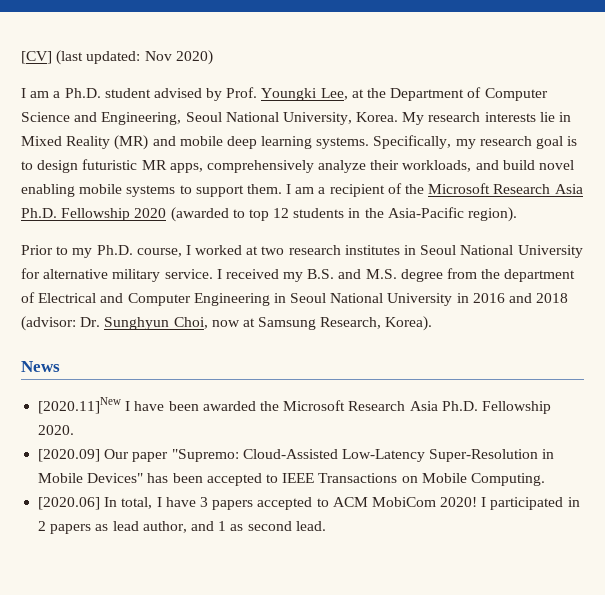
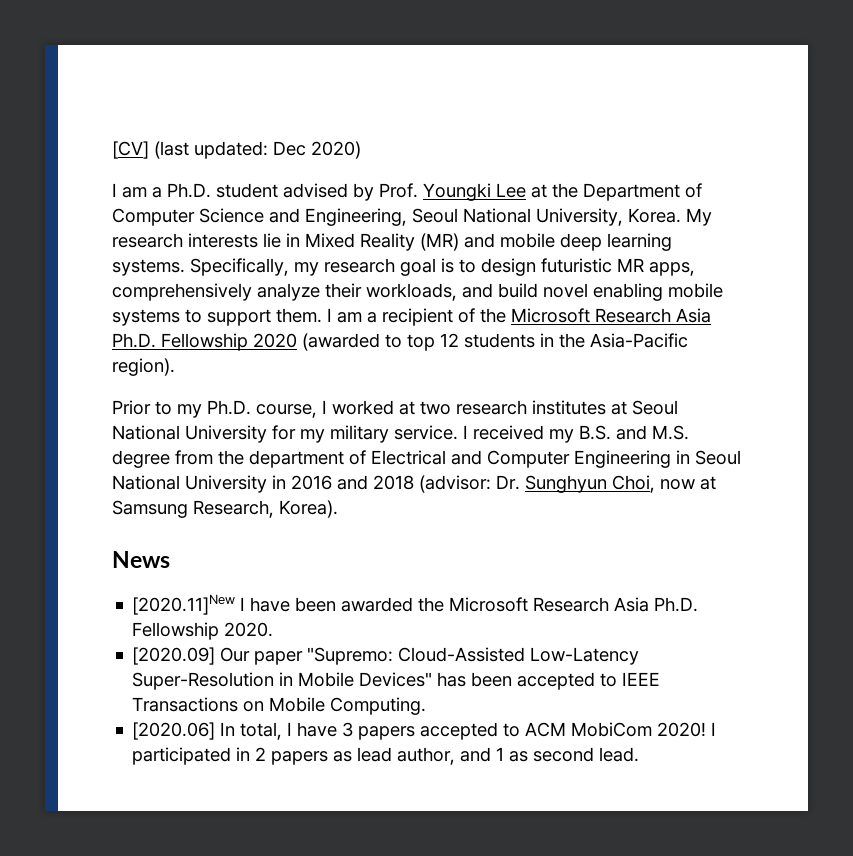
- [CV] (last updated: Nov 2020)
+ [CV] (last updated: Dec 2020)
- I am a Ph.D. student advised by Prof. Youngki Lee, at the Department of Computer Science and Engineering, Seoul National University, Korea.
+ I am a Ph.D. student advised by Prof. Youngki Lee at the Department of Computer Science and Engineering, Seoul National University, Korea.
- Prior to my Ph.D. course, I worked at two research institutes in Seoul National University for alternative military service.
+ Prior to my Ph.D. course, I worked at two research institutes at Seoul National University for my military service.

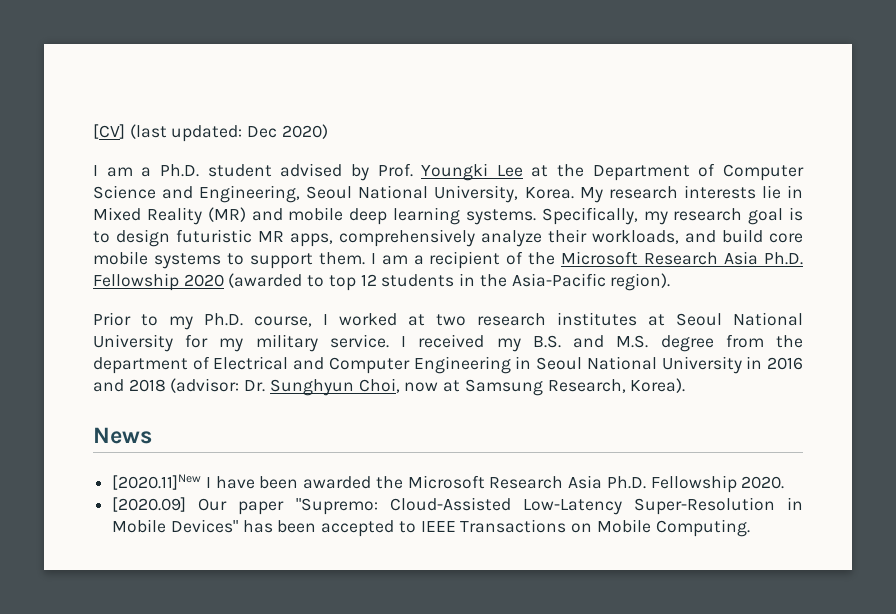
- Specifically, my research goal is to design futuristic MR apps, comprehensively analyze their workloads, and build novel enabling mobile systems to support them.
+ Specifically, my research goal is to design futuristic MR apps, comprehensively analyze their workloads, and build core mobile systems to support them.
- [2020.06] In total, I have 3 papers accepted to ACM MobiCom 2020! I participated in 2 papers as lead author, and 1 as second lead.

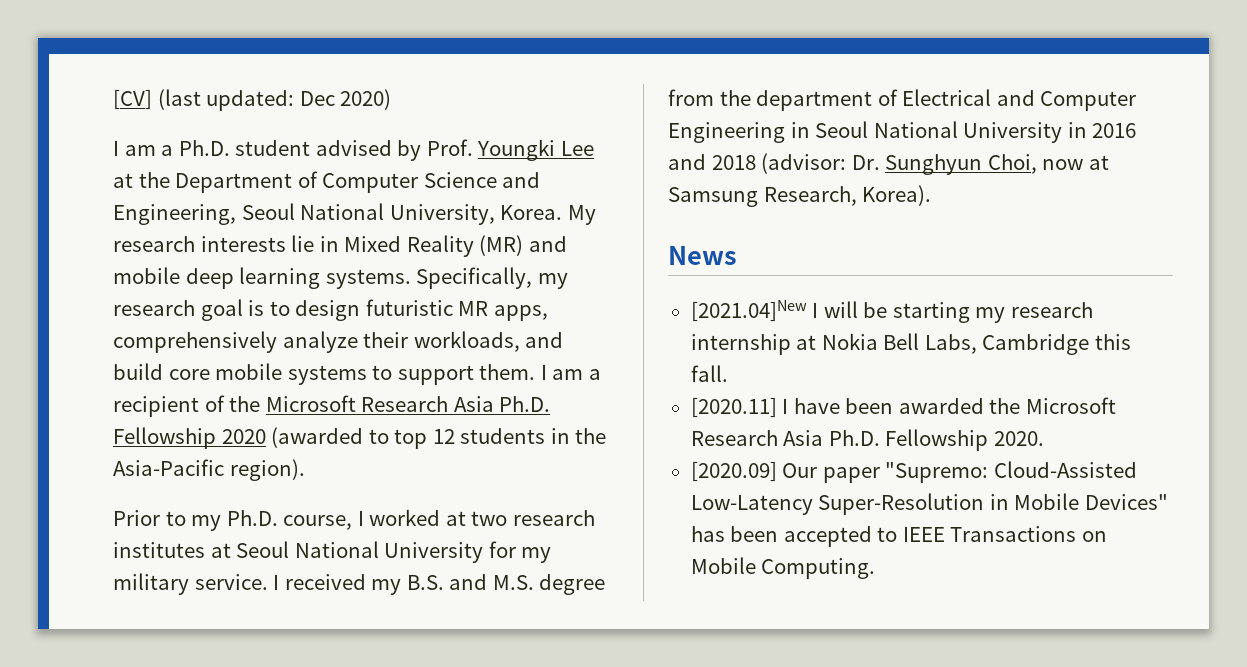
- [2020.11]New I have been awarded the Microsoft Research Asia Ph.D. Fellowship 2020.
+ [2021.04]New I will be starting my research internship at Nokia Bell Labs, Cambridge this fall.
+ [2020.11] I have been awarded the Microsoft Research Asia Ph.D. Fellowship 2020.

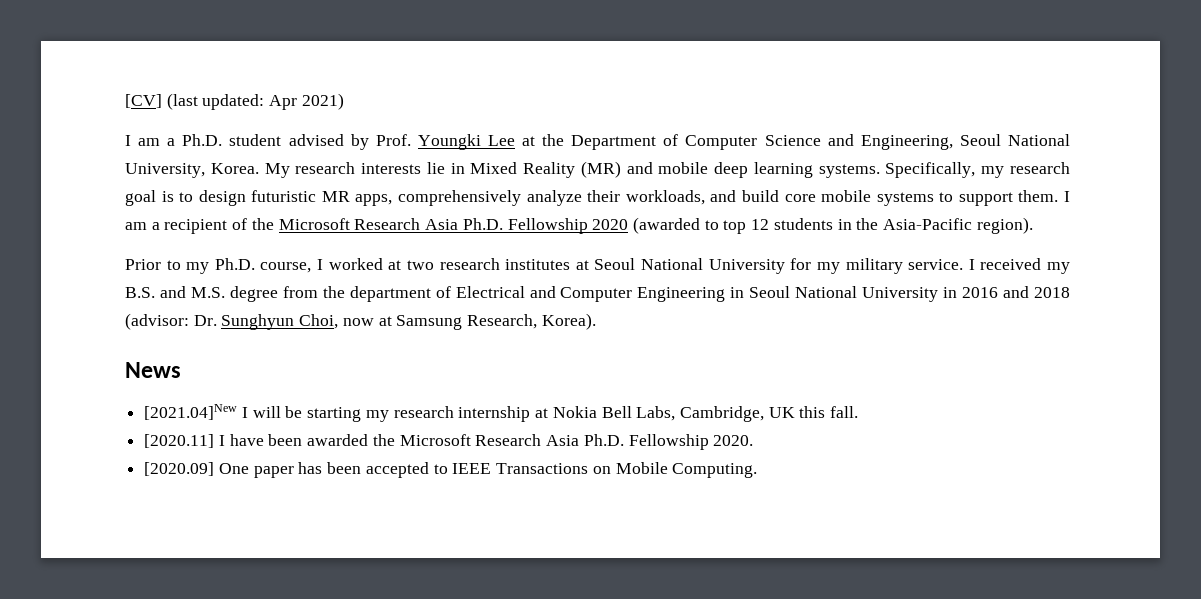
- [CV] (last updated: Dec 2020)
+ [CV] (last updated: Apr 2021)
- [2021.04]New I will be starting my research internship at Nokia Bell Labs, Cambridge this fall.
+ [2021.04]New I will be starting my research internship at Nokia Bell Labs, Cambridge, UK this fall.
- [2020.09] Our paper "Supremo: Cloud-Assisted Low-Latency Super-Resolution in Mobile Devices" has been accepted to IEEE Transactions on Mobile Computing.
+ [2020.09] One paper has been accepted to IEEE Transactions on Mobile Computing.

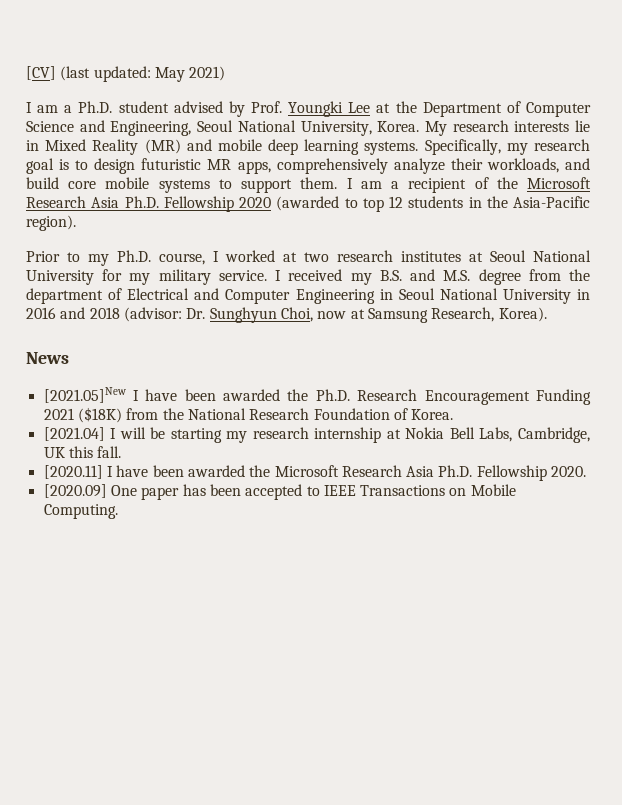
- [CV] (last updated: Apr 2021)
+ [CV] (last updated: May 2021)
- [2021.04]New I will be starting my research internship at Nokia Bell Labs, Cambridge, UK this fall.
+ [2021.05]New I have been awarded the Ph.D. Research Encouragement Funding 2021 ($18K) from the National Research Foundation of Korea.
+ [2021.04] I will be starting my research internship at Nokia Bell Labs, Cambridge, UK this fall.

